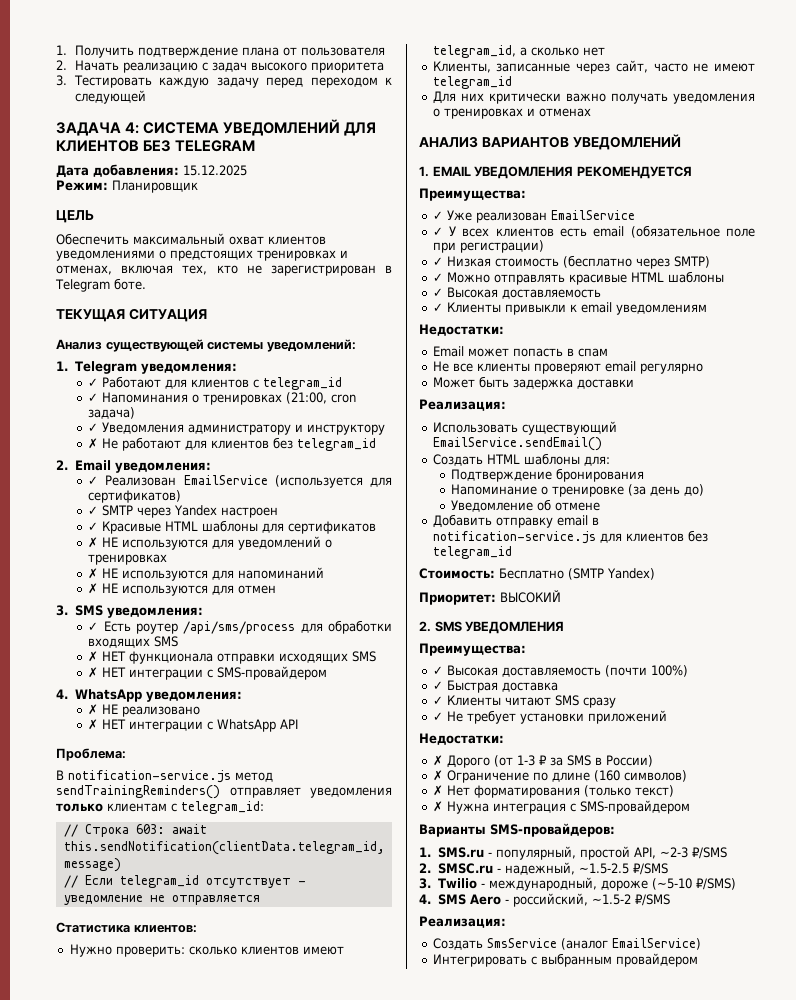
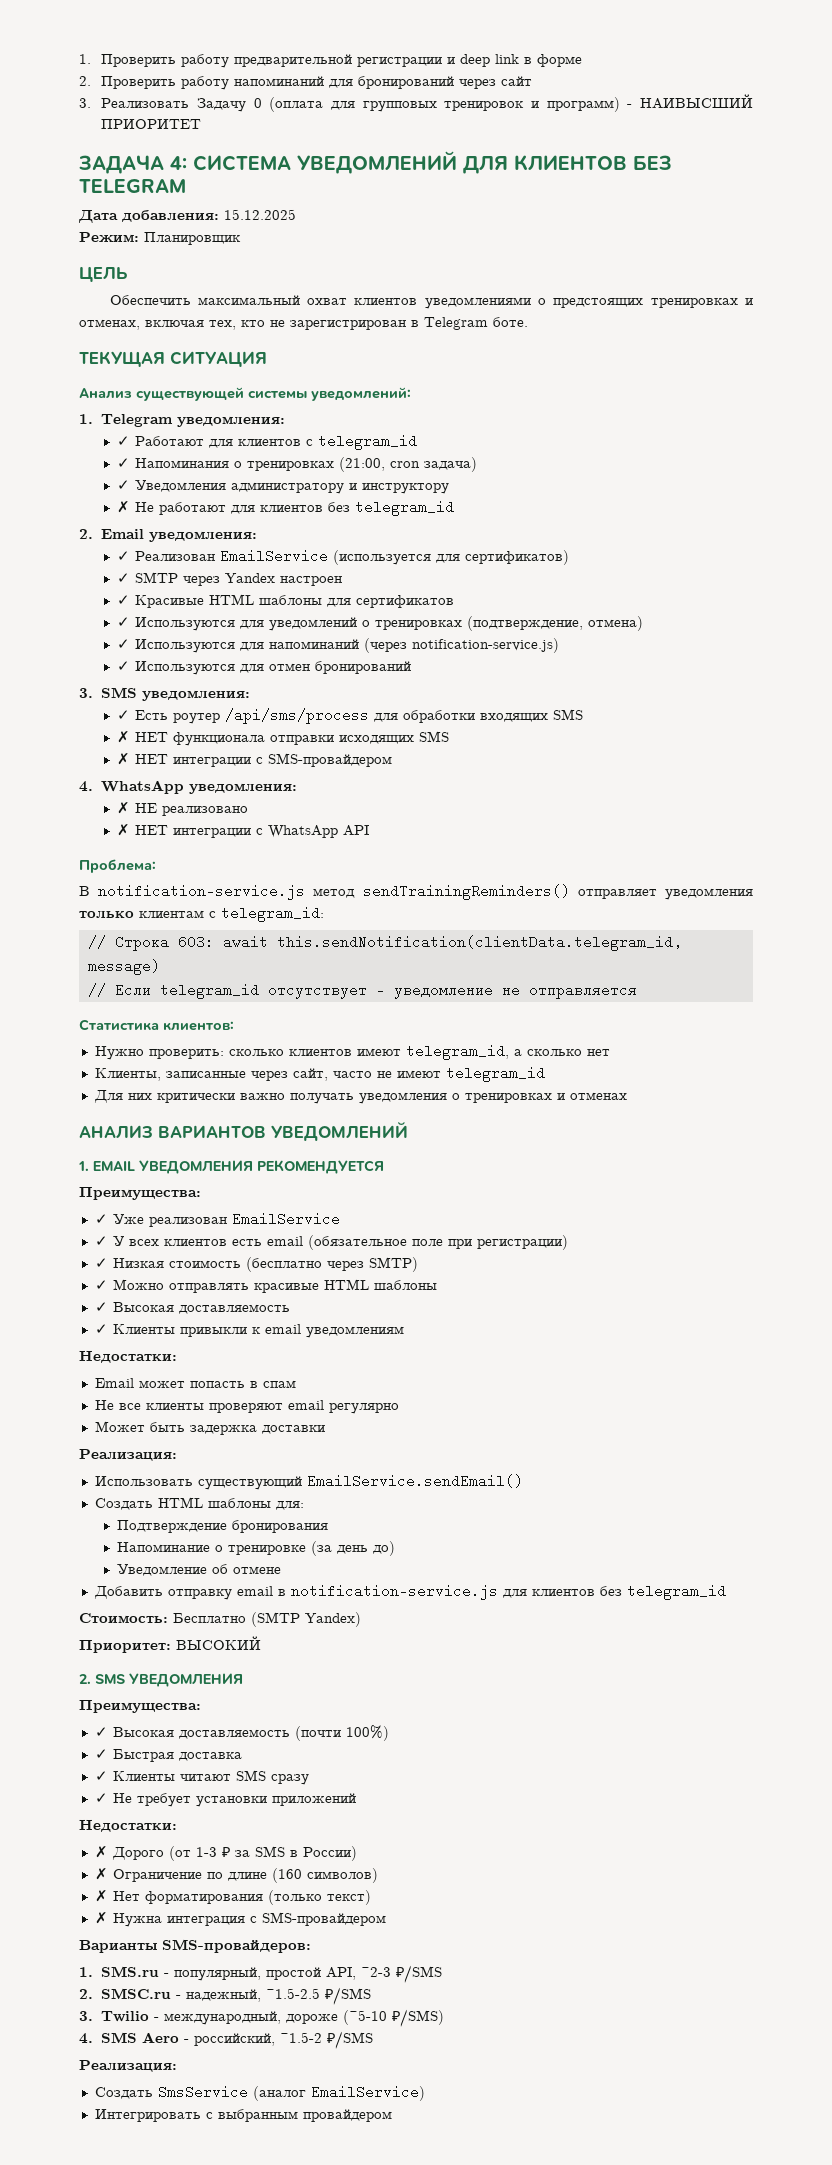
- 1. Получить подтверждение плана от пользователя
- 2. Начать реализацию с задач высокого приоритета
- 3. Тестировать каждую задачу перед переходом к следующей
+ 1. Проверить работу предварительной регистрации и deep link в форме
+ 2. Проверить работу напоминаний для бронирований через сайт
+ 3. Реализовать Задачу 0 (оплата для групповых тренировок и программ) - НАИВЫСШИЙ ПРИОРИТЕТ
- ✗ НЕ используются для уведомлений о тренировках
- ✗ НЕ используются для напоминаний
- ✗ НЕ используются для отмен
+ ✓ Используются для уведомлений о тренировках (подтверждение, отмена)
+ ✓ Используются для напоминаний (через notification-service.js)
+ ✓ Используются для отмен бронирований

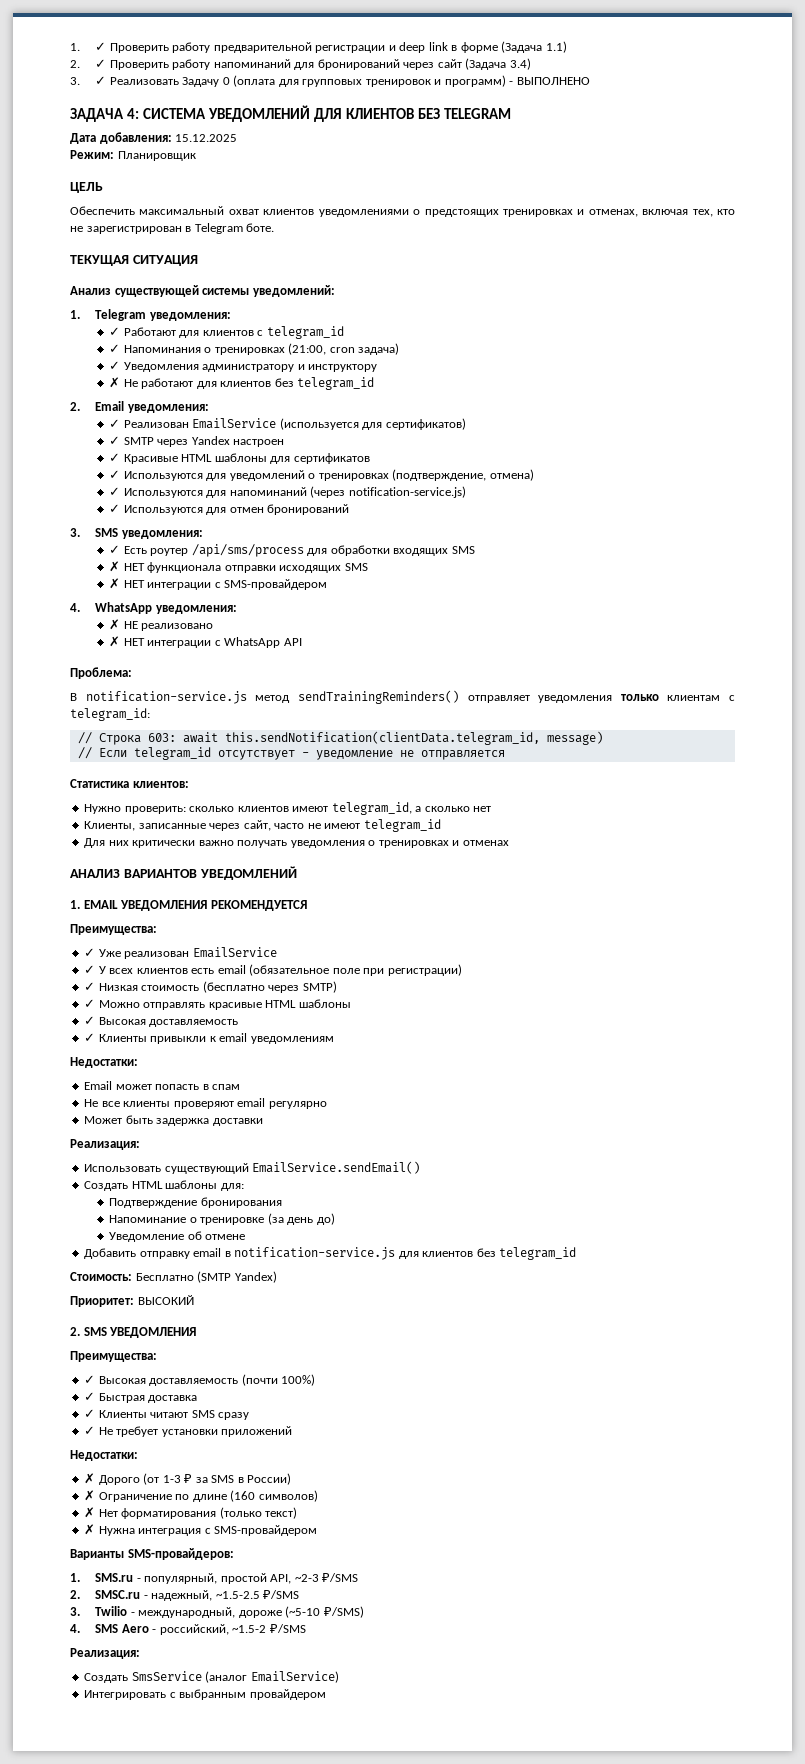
- 1. Проверить работу предварительной регистрации и deep link в форме
- 2. Проверить работу напоминаний для бронирований через сайт
- 3. Реализовать Задачу 0 (оплата для групповых тренировок и программ) - НАИВЫСШИЙ ПРИОРИТЕТ
+ 1. ✓ Проверить работу предварительной регистрации и deep link в форме (Задача 1.1)
+ 2. ✓ Проверить работу напоминаний для бронирований через сайт (Задача 3.4)
+ 3. ✓ Реализовать Задачу 0 (оплата для групповых тренировок и программ) - ВЫПОЛНЕНО

